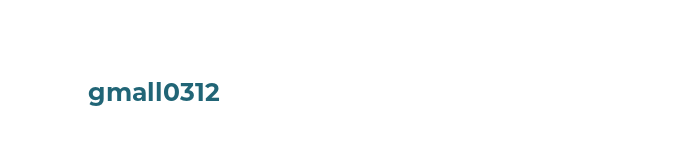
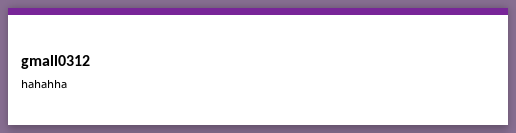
+ hahahha

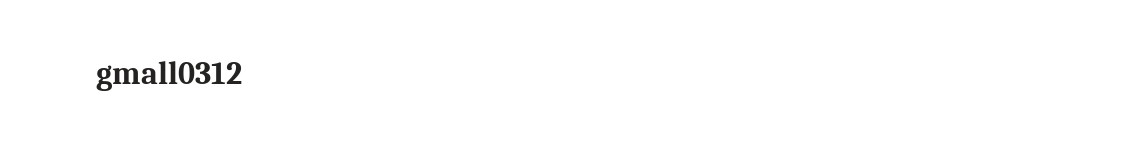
- hahahha

